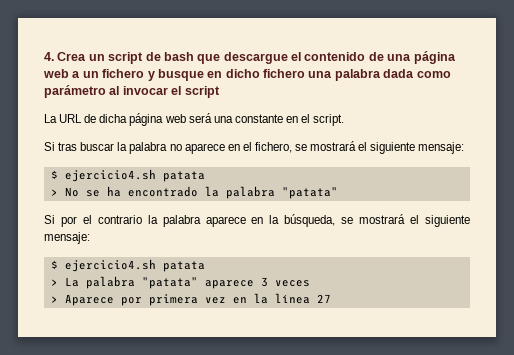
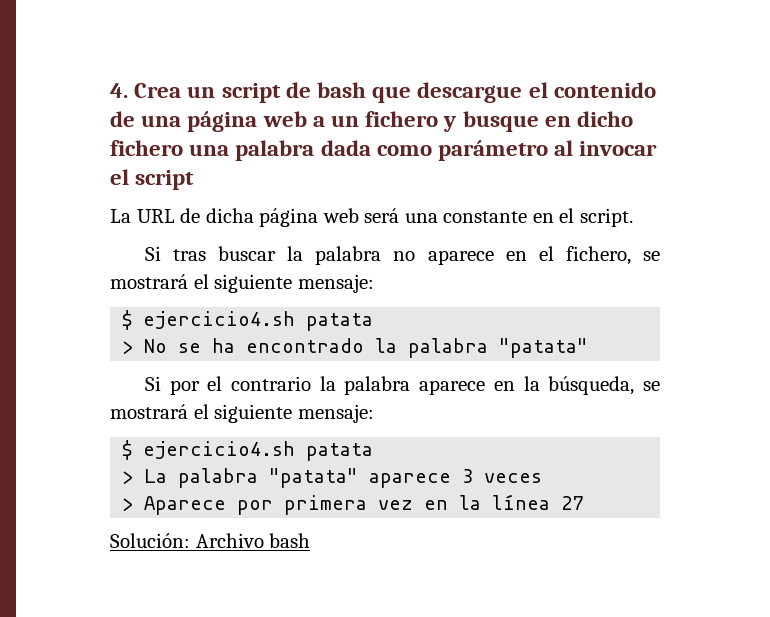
+ Solución: Archivo bash

